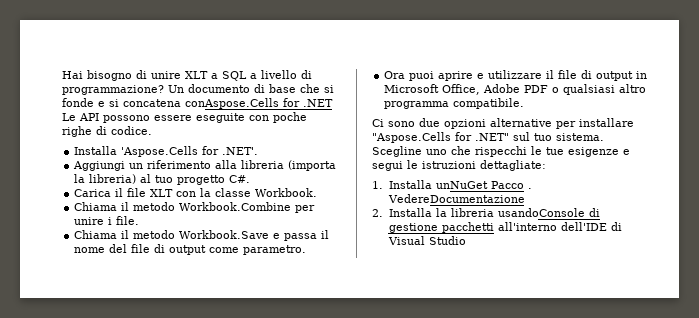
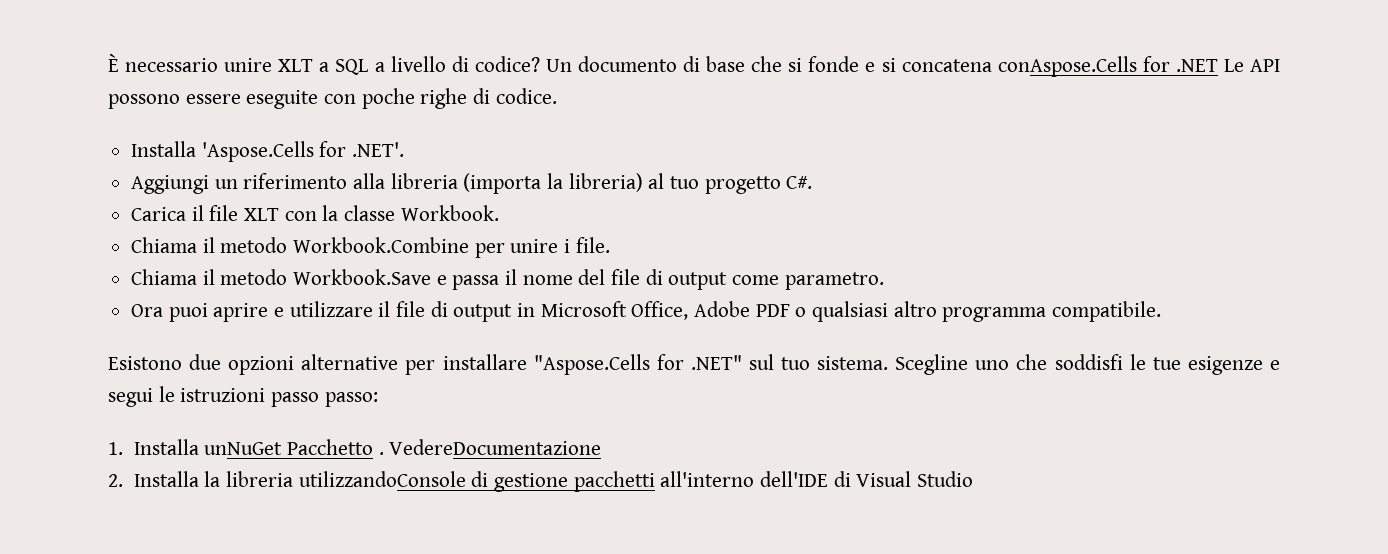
- Hai bisogno di unire XLT a SQL a livello di programmazione?
+ È necessario unire XLT a SQL a livello di codice?
- Ci sono due opzioni alternative per installare "Aspose.Cells for .NET" sul tuo sistema.
+ Esistono due opzioni alternative per installare "Aspose.Cells for .NET" sul tuo sistema.
- Scegline uno che rispecchi le tue esigenze e segui le istruzioni dettagliate:
+ Scegline uno che soddisfi le tue esigenze e segui le istruzioni passo passo:
- 1. Installa unNuGet Pacco .
+ 1. Installa unNuGet Pacchetto .
- 2. Installa la libreria usandoConsole di gestione pacchetti all'interno dell'IDE di Visual Studio
+ 2. Installa la libreria utilizzandoConsole di gestione pacchetti all'interno dell'IDE di Visual Studio

